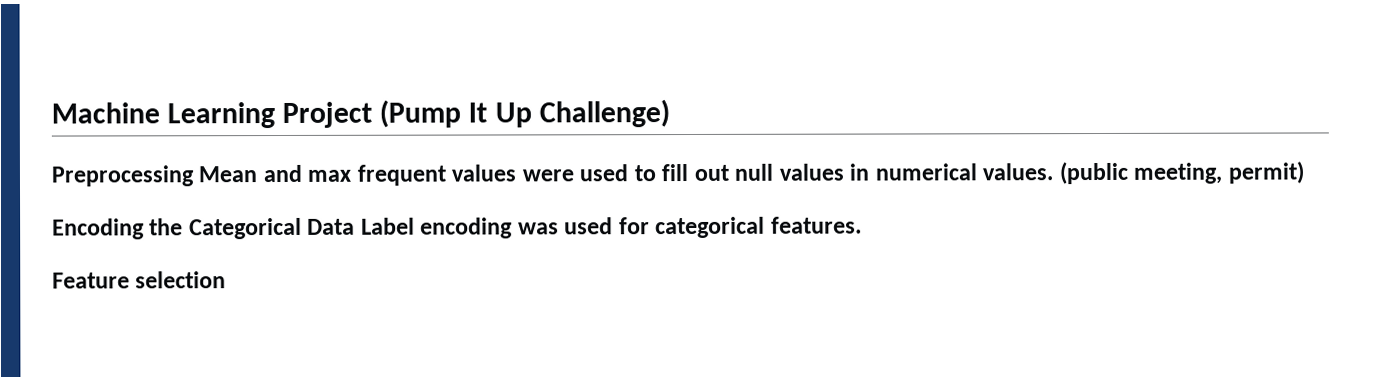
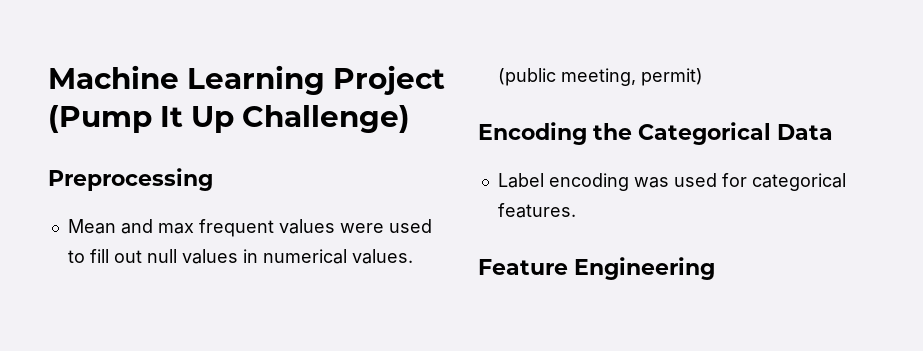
- Preprocessing Mean and max frequent values were used to fill out null values in numerical values.
+ Preprocessing
+ Mean and max frequent values were used to fill out null values in numerical values.
- Encoding the Categorical Data Label encoding was used for categorical features.
+ Encoding the Categorical Data
+ Label encoding was used for categorical features.
- Feature selection
+ Feature Engineering

